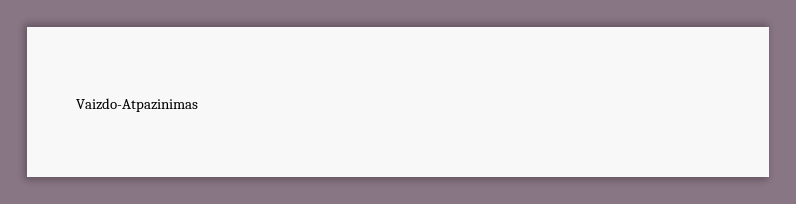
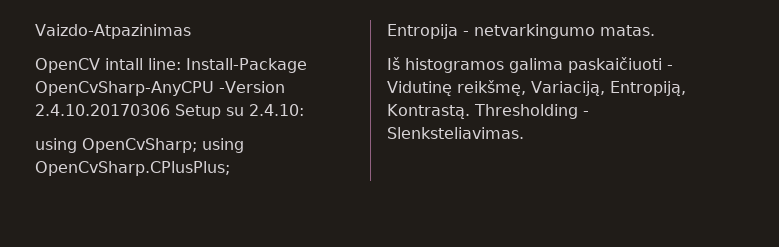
+ OpenCV intall line: Install-Package OpenCvSharp-AnyCPU -Version 2.4.10.20170306 Setup su 2.4.10:
+ using OpenCvSharp; using OpenCvSharp.CPlusPlus;
+ Entropija - netvarkingumo matas.
+ Iš histogramos galima paskaičiuoti - Vidutinę reikšmę, Variaciją, Entropiją, Kontrastą. Thresholding - Slenksteliavimas.

